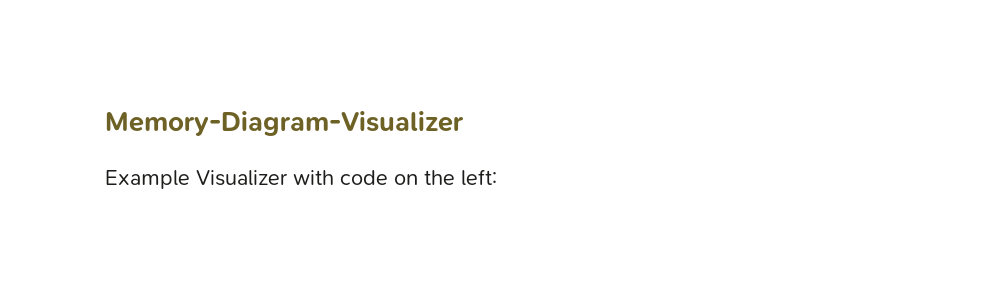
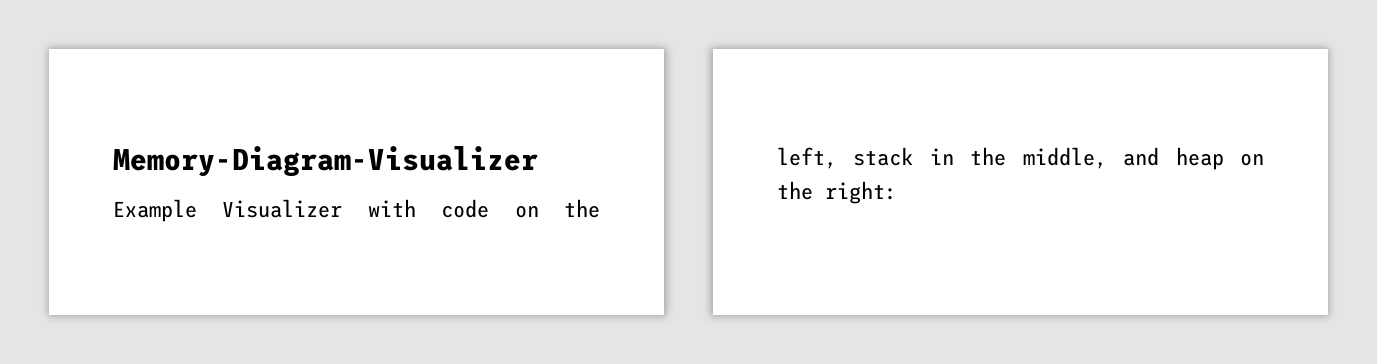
- Example Visualizer with code on the left:
+ Example Visualizer with code on the left, stack in the middle, and heap on the right:

